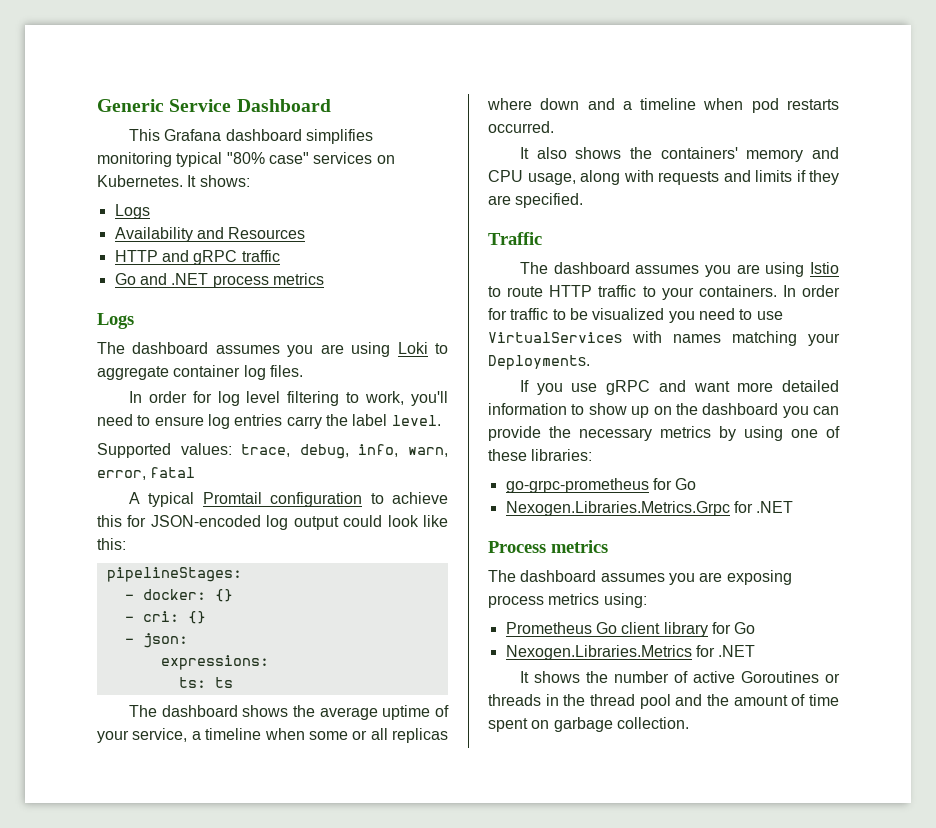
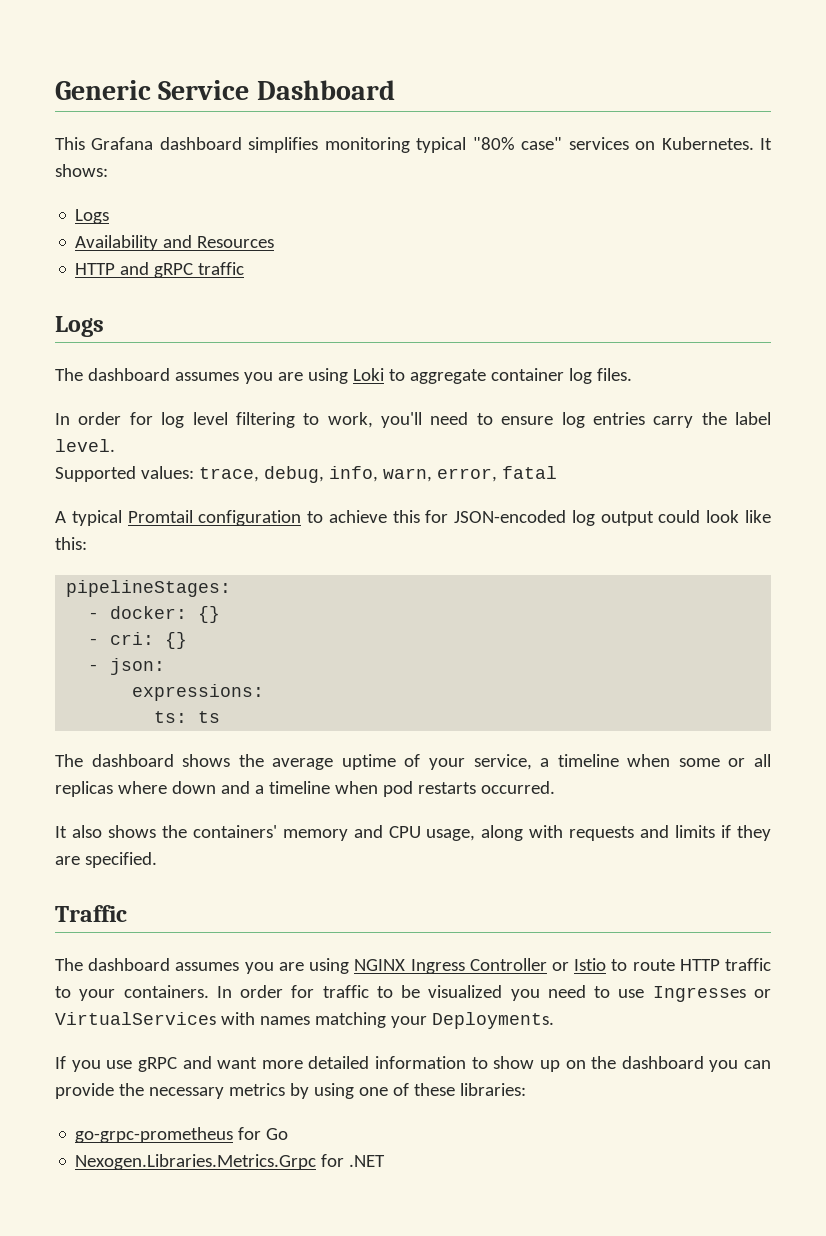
- Go and .NET process metrics
- The dashboard assumes you are using Istio to route HTTP traffic to your containers.
+ The dashboard assumes you are using NGINX Ingress Controller or Istio to route HTTP traffic to your containers.
- In order for traffic to be visualized you need to use VirtualServices with names matching your Deployments.
+ In order for traffic to be visualized you need to use Ingresses or VirtualServices with names matching your Deployments.
- Process metrics
- The dashboard assumes you are exposing process metrics using:
- Prometheus Go client library for Go
- Nexogen.Libraries.Metrics for .NET
- It shows the number of active Goroutines or threads in the thread pool and the amount of time spent on garbage collection.

